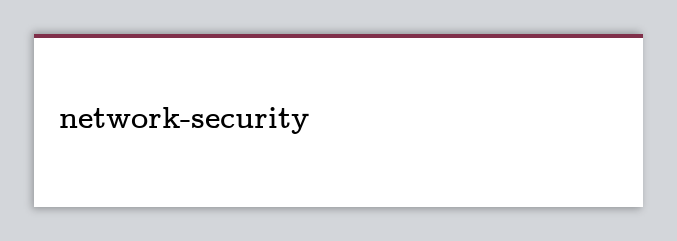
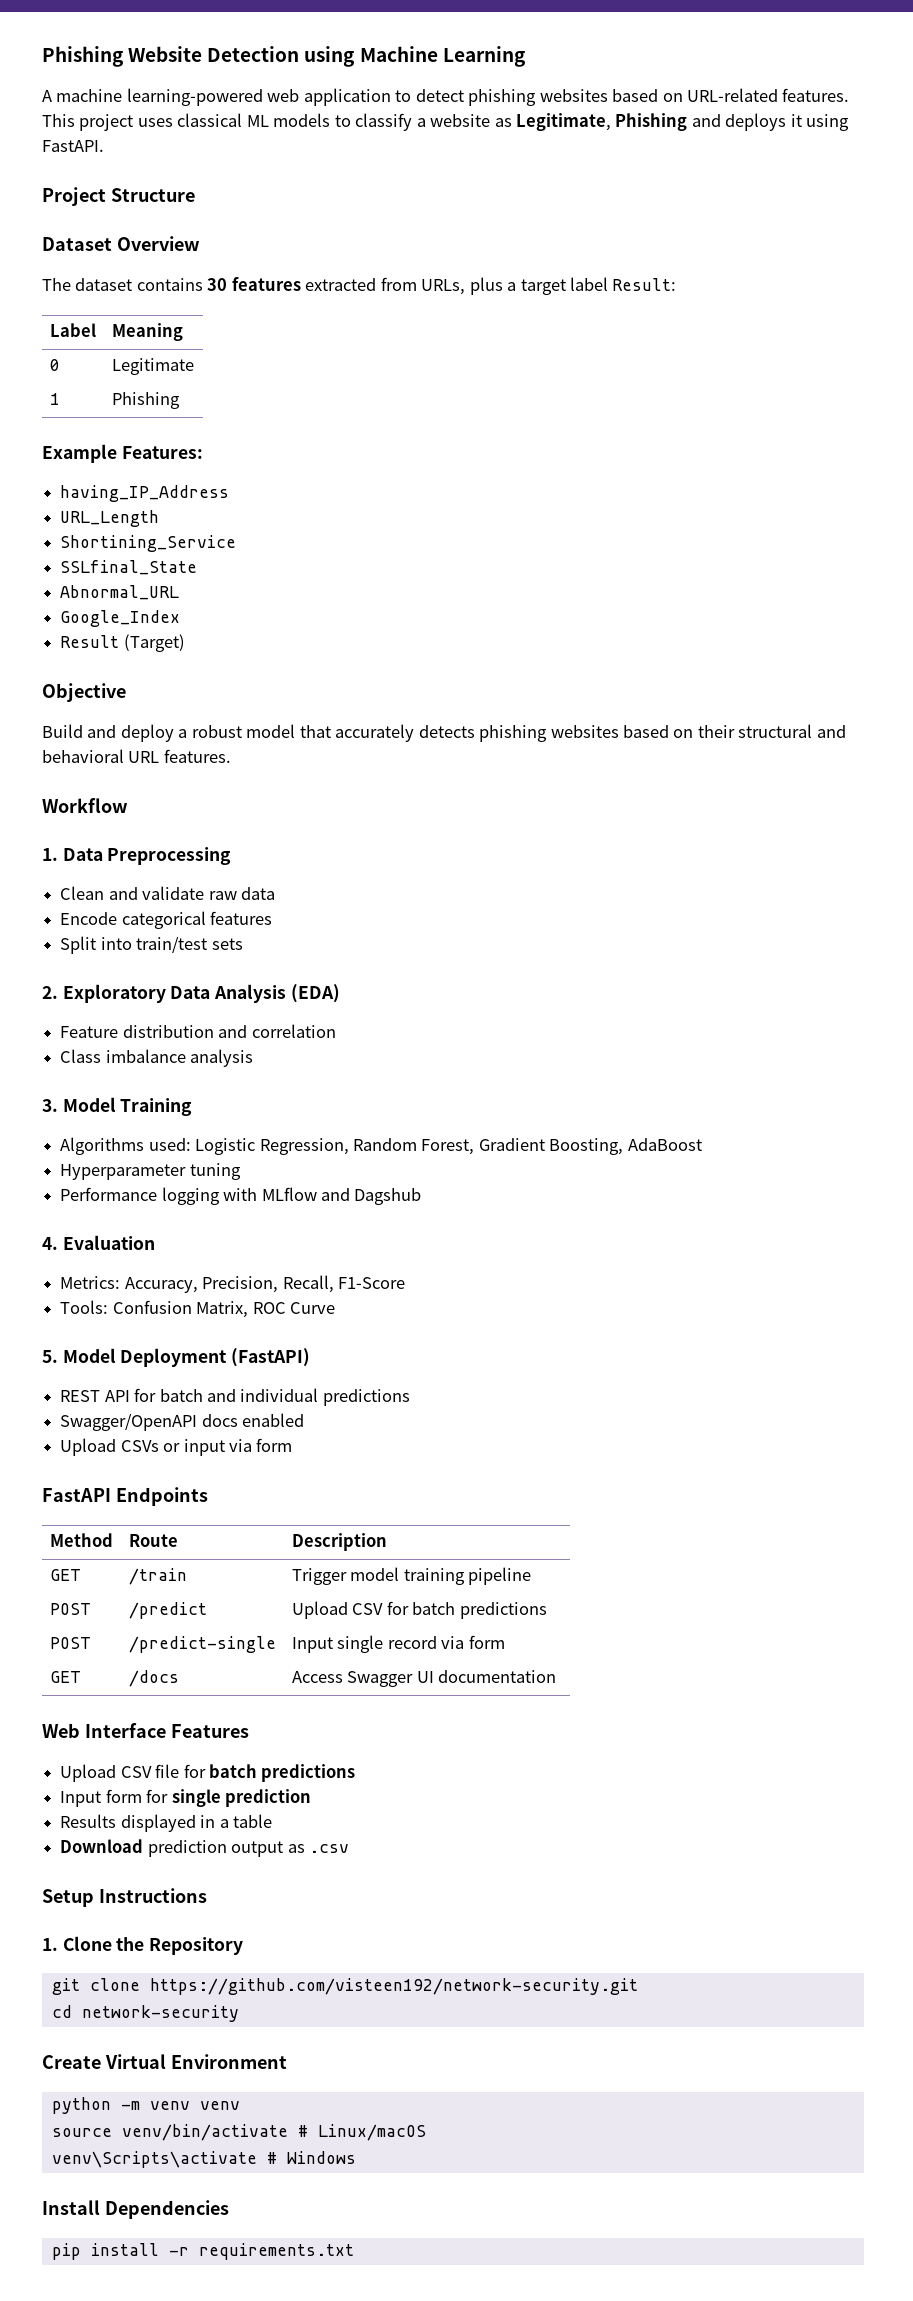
- network-security
+ Phishing Website Detection using Machine Learning
+ A machine learning-powered web application to detect phishing websites based on URL-related features. This project uses classical ML models to classify a website as Legitimate, Phishing and deploys it using FastAPI.
+ Project Structure
+ Dataset Overview
+ The dataset contains 30 features extracted from URLs, plus a target label Result:
+ Label | Meaning
+ 0 | Legitimate
+ 1 | Phishing
+ Example Features:
+ having_IP_Address
+ URL_Length
+ Shortining_Service
+ SSLfinal_State
+ Abnormal_URL
+ Google_Index
+ Result (Target)
+ Objective
+ Build and deploy a robust model that accurately detects phishing websites based on their structural and behavioral URL features.
+ Workflow
+ 1. Data Preprocessing
+ Clean and validate raw data
+ Encode categorical features
+ Split into train/test sets
+ 2. Exploratory Data Analysis (EDA)
+ Feature distribution and correlation
+ Class imbalance analysis
+ 3. Model Training
+ Algorithms used: Logistic Regression, Random Forest, Gradient Boosting, AdaBoost
+ Hyperparameter tuning
+ Performance logging with MLflow and Dagshub
+ 4. Evaluation
+ Metrics: Accuracy, Precision, Recall, F1-Score
+ Tools: Confusion Matrix, ROC Curve
+ 5. Model Deployment (FastAPI)
+ REST API for batch and individual predictions
+ Swagger/OpenAPI docs enabled
+ Upload CSVs or input via form
+ FastAPI Endpoints
+ Method | Route | Description
+ GET | /train | Trigger model training pipeline
+ POST | /predict | Upload CSV for batch predictions
+ POST | /predict-single | Input single record via form
+ GET | /docs | Access Swagger UI documentation
+ Web Interface Features
+ Upload CSV file for batch predictions
+ Input form for single prediction
+ Results displayed in a table
+ Download prediction output as .csv
+ Setup Instructions
+ 1. Clone the Repository
+ git clone https://github.com/visteen192/network-security.git
+ cd network-security
+ Create Virtual Environment
+ python -m venv venv
+ source venv/bin/activate # Linux/macOS
+ venv\Scripts\activate # Windows
+ Install Dependencies
+ pip install -r requirements.txt

